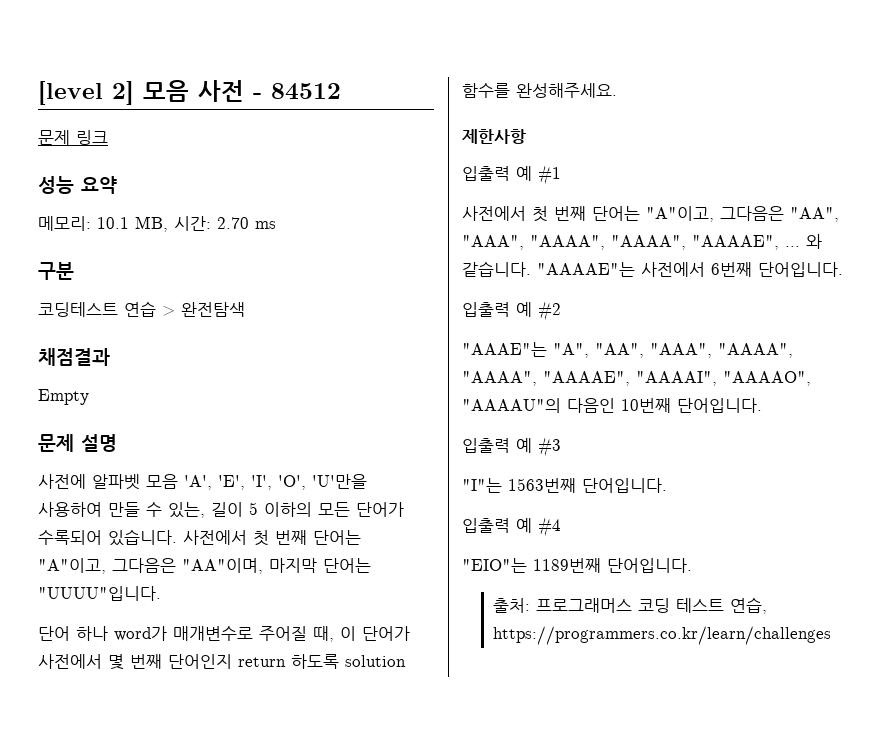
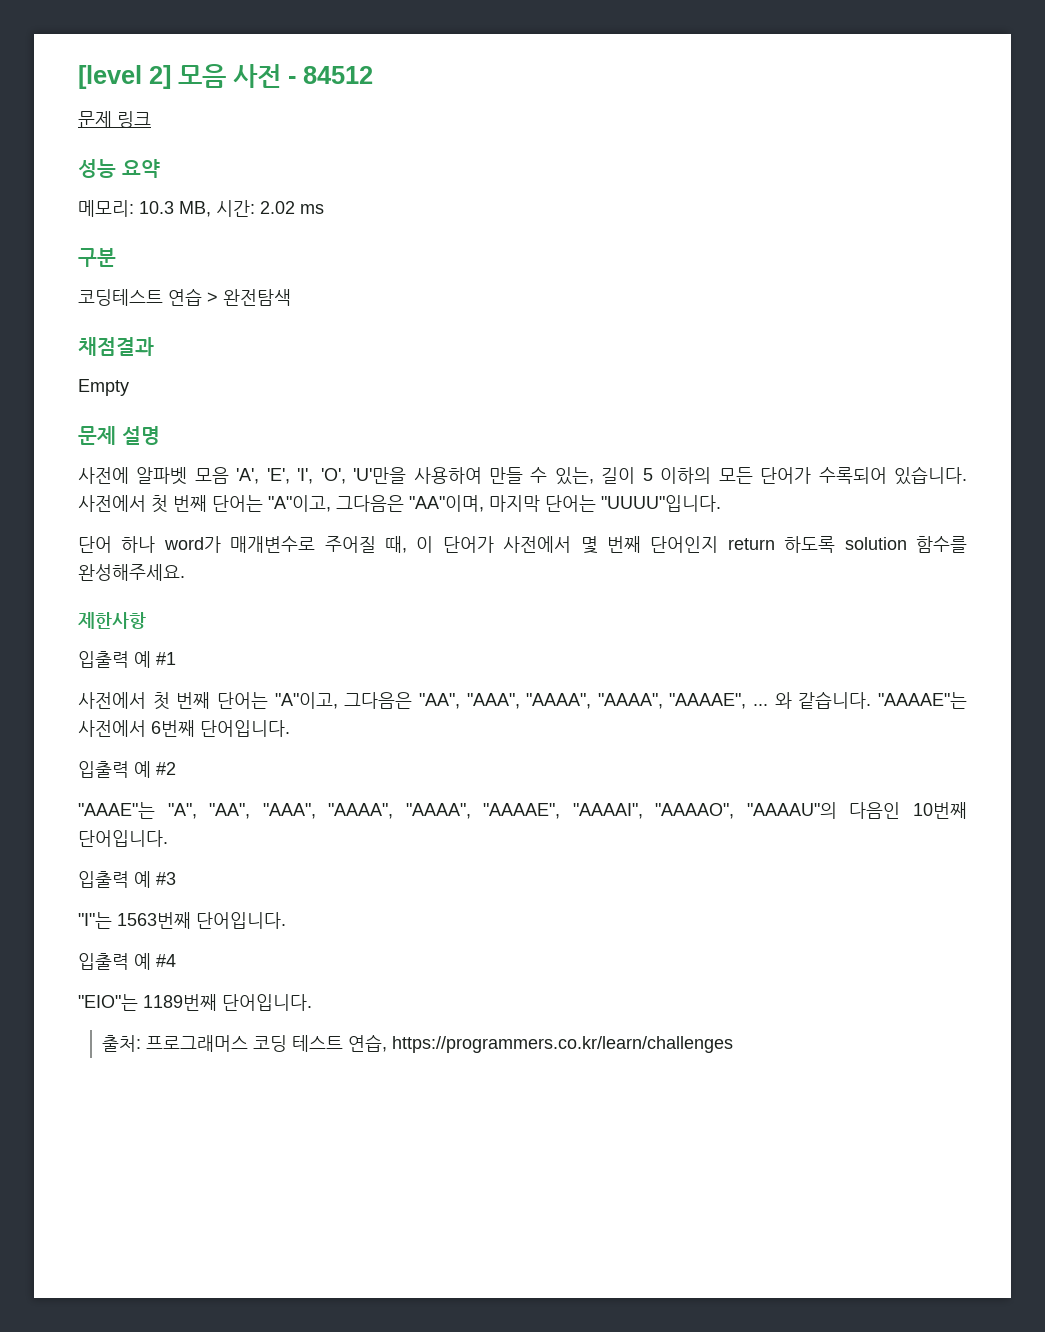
- 메모리: 10.1 MB, 시간: 2.70 ms
+ 메모리: 10.3 MB, 시간: 2.02 ms

